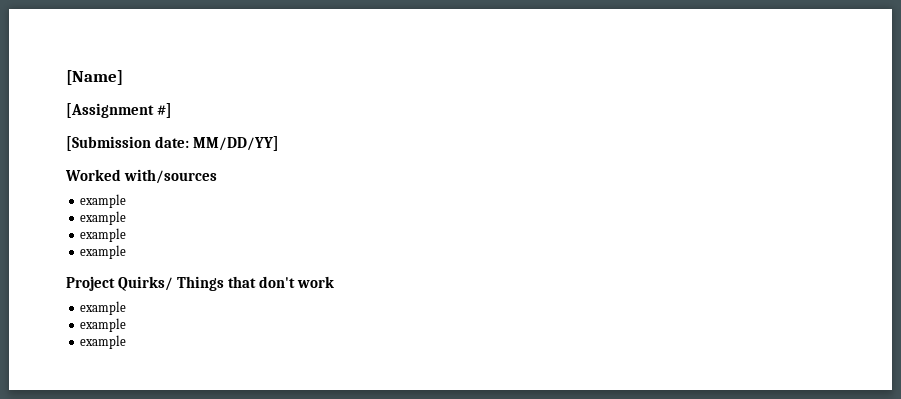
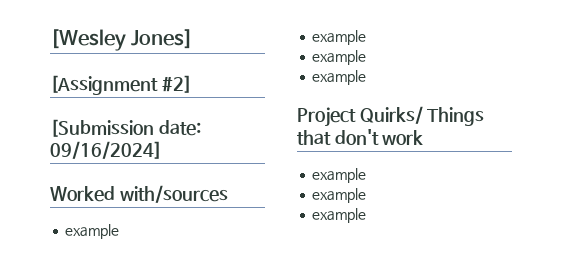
- [Name]
+ [Wesley Jones]
- [Assignment #]
+ [Assignment #2]
- [Submission date: MM/DD/YY]
+ [Submission date: 09/16/2024]

